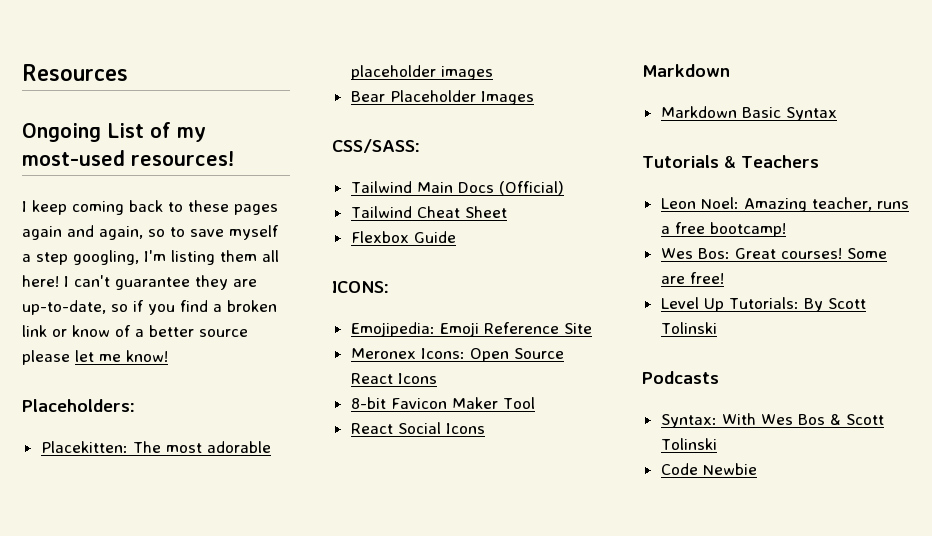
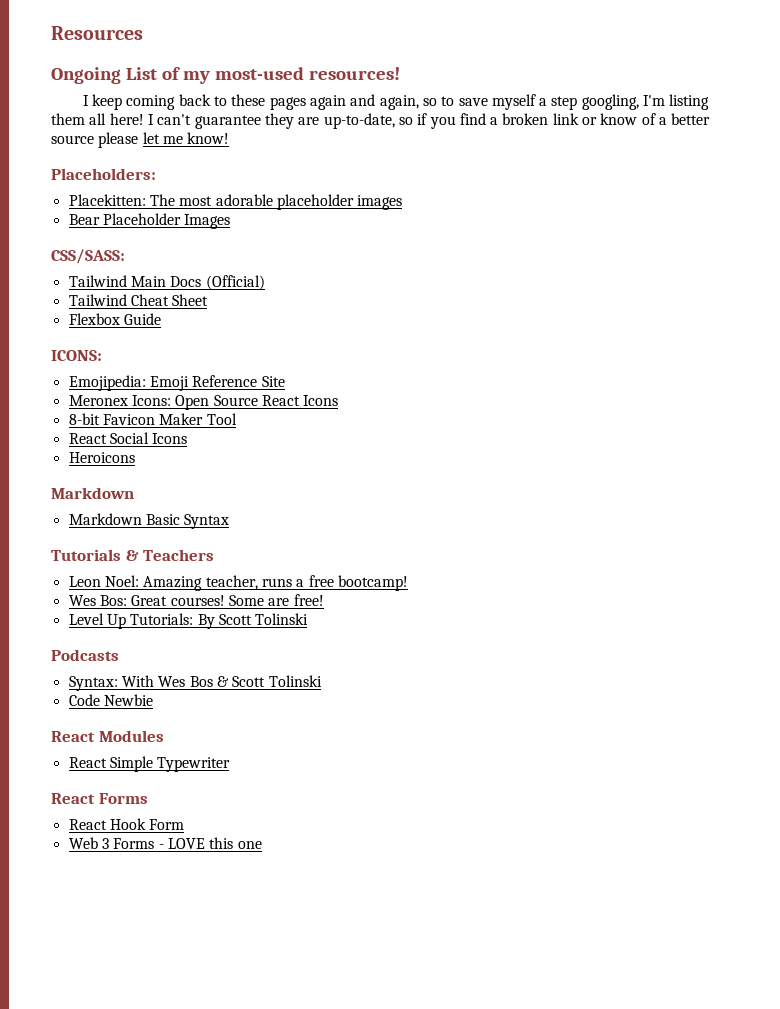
+ Heroicons
+ React Modules
+ React Simple Typewriter
+ React Forms
+ React Hook Form
+ Web 3 Forms - LOVE this one

